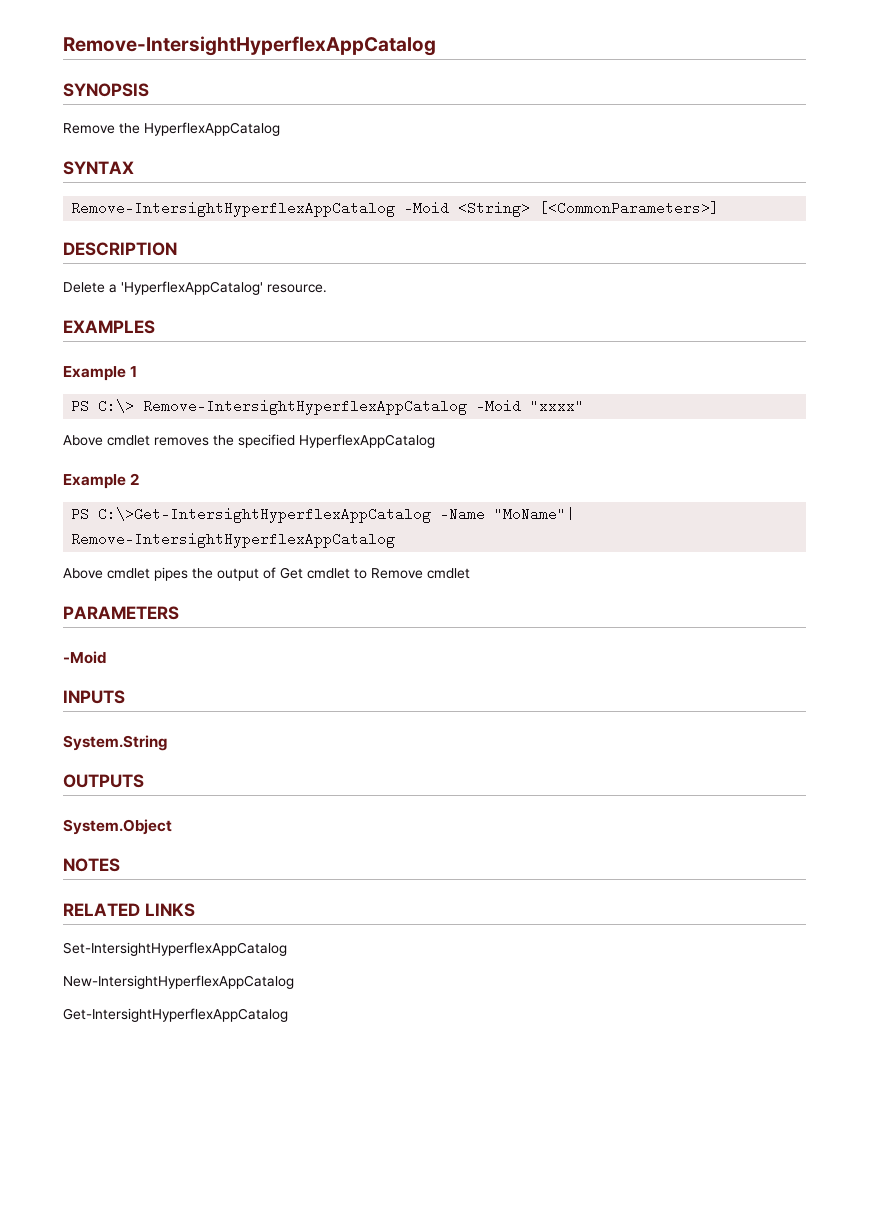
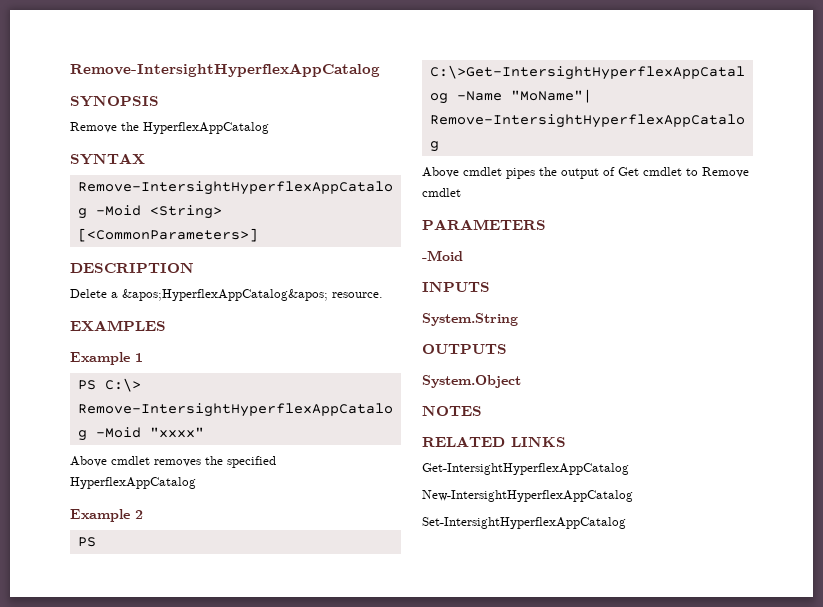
- Delete a 'HyperflexAppCatalog' resource.
+ Delete a &apos;HyperflexAppCatalog&apos; resource.
- Set-IntersightHyperflexAppCatalog
+ Get-IntersightHyperflexAppCatalog
- Get-IntersightHyperflexAppCatalog
+ Set-IntersightHyperflexAppCatalog

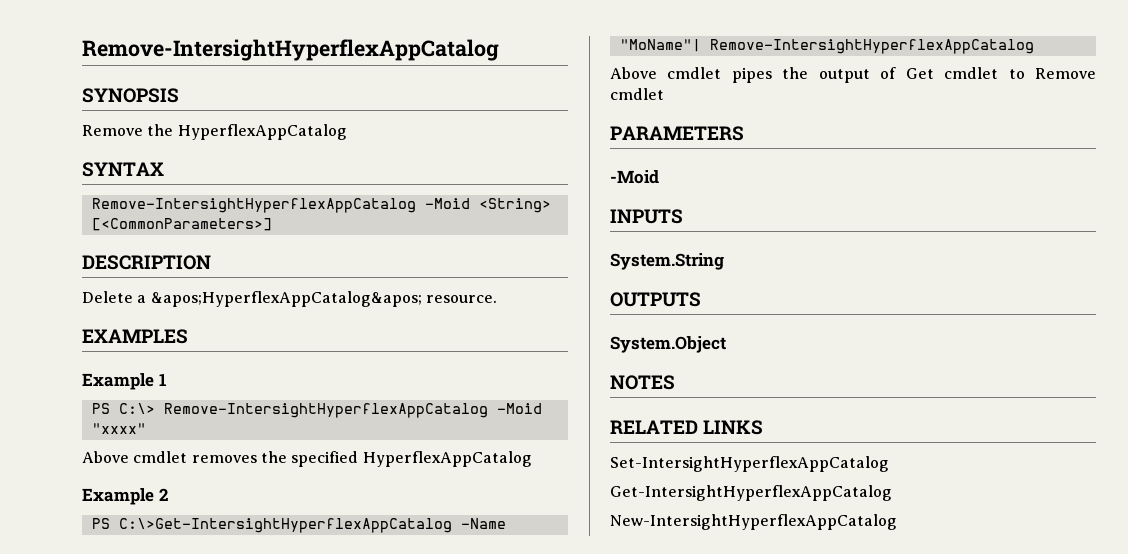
+ Set-IntersightHyperflexAppCatalog
- Set-IntersightHyperflexAppCatalog

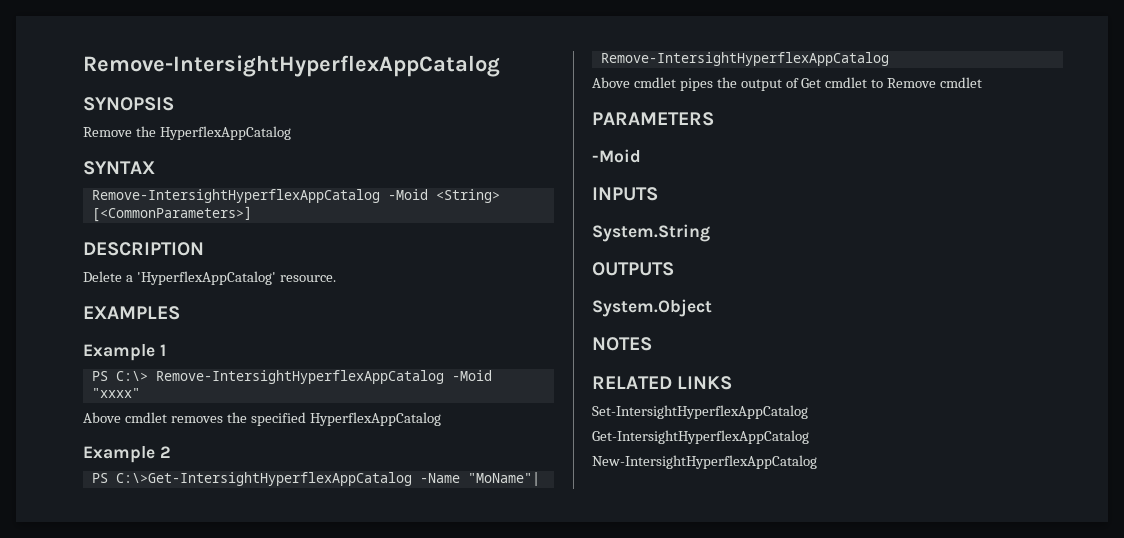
- Delete a &apos;HyperflexAppCatalog&apos; resource.
+ Delete a 'HyperflexAppCatalog' resource.

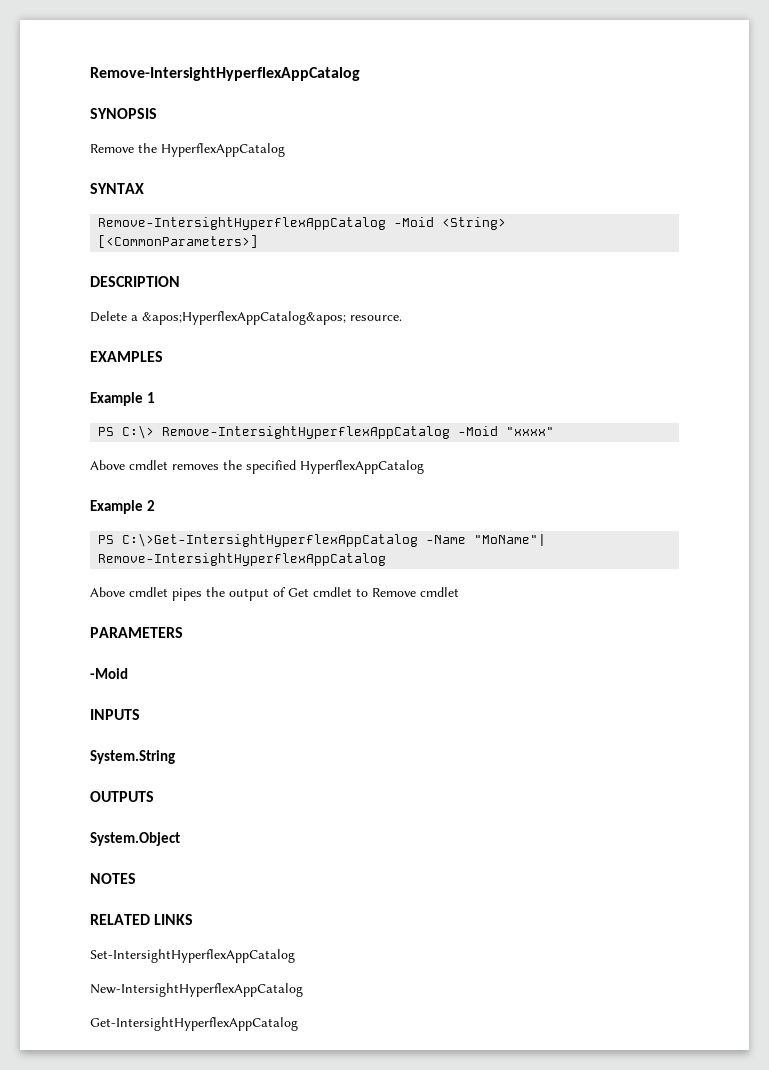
- Delete a 'HyperflexAppCatalog' resource.
+ Delete a &apos;HyperflexAppCatalog&apos; resource.
+ New-IntersightHyperflexAppCatalog
- New-IntersightHyperflexAppCatalog

